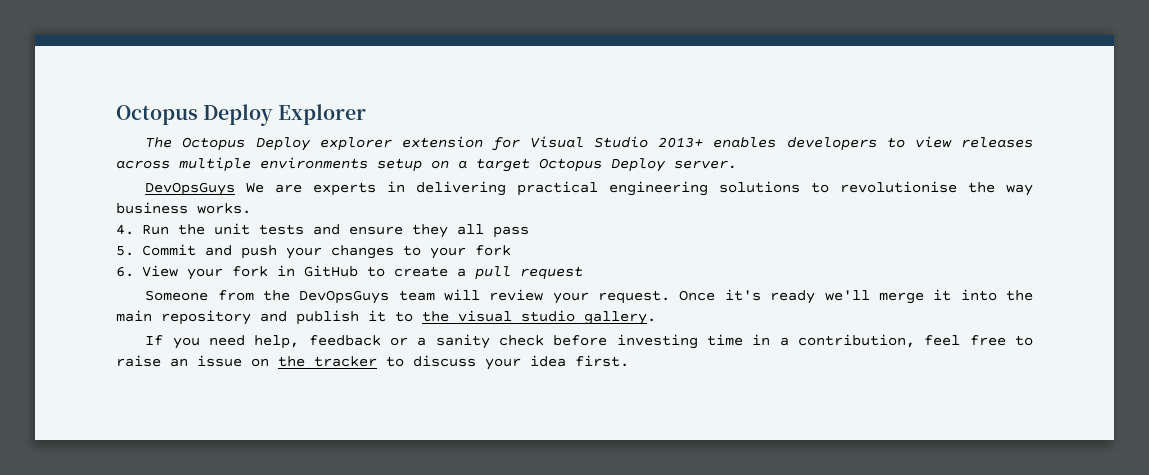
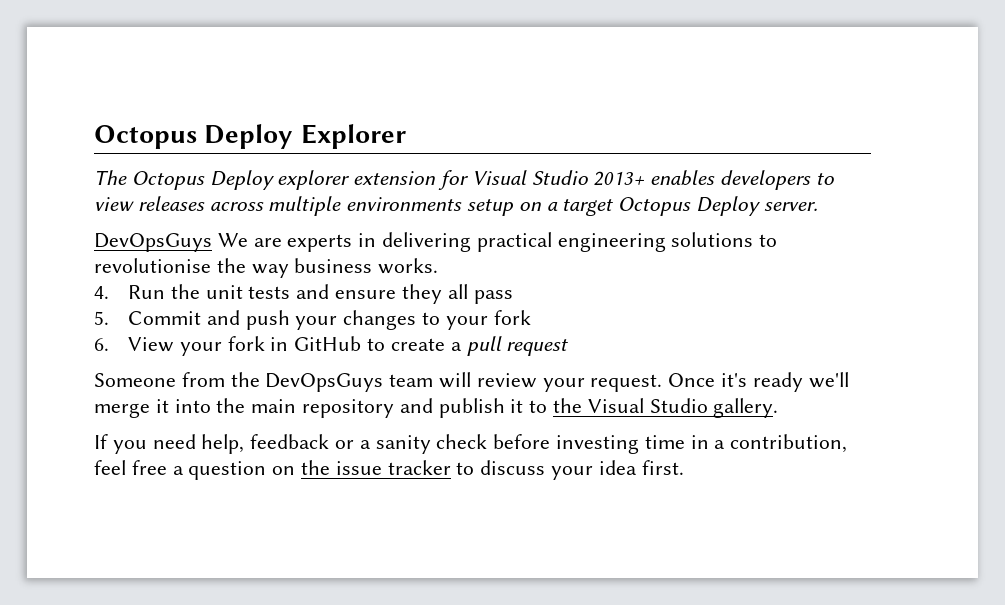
- Once it's ready we'll merge it into the main repository and publish it to the visual studio gallery.
+ Once it's ready we'll merge it into the main repository and publish it to the Visual Studio gallery.
- If you need help, feedback or a sanity check before investing time in a contribution, feel free to raise an issue on the tracker to discuss your idea first.
+ If you need help, feedback or a sanity check before investing time in a contribution, feel free a question on the issue tracker to discuss your idea first.

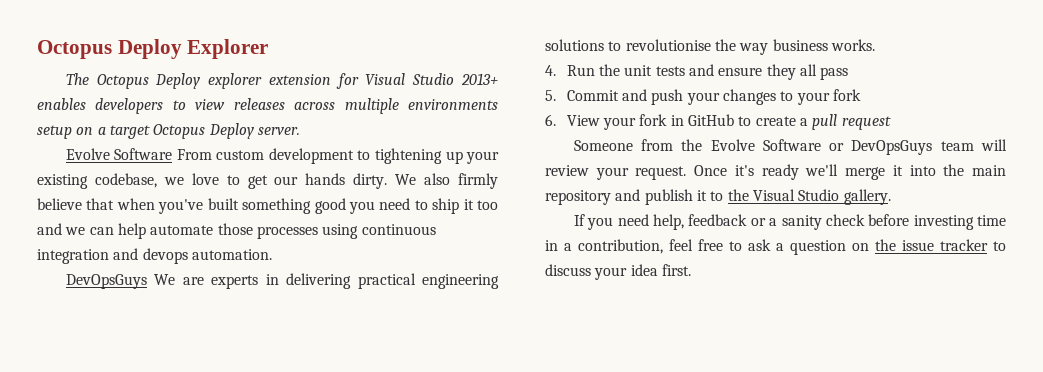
+ Evolve Software From custom development to tightening up your existing codebase, we love to get our hands dirty. We also firmly believe that when you've built something good you need to ship it too and we can help automate those processes using continuous integration and devops automation.
- Someone from the DevOpsGuys team will review your request.
+ Someone from the Evolve Software or DevOpsGuys team will review your request.
- If you need help, feedback or a sanity check before investing time in a contribution, feel free a question on the issue tracker to discuss your idea first.
+ If you need help, feedback or a sanity check before investing time in a contribution, feel free to ask a question on the issue tracker to discuss your idea first.

